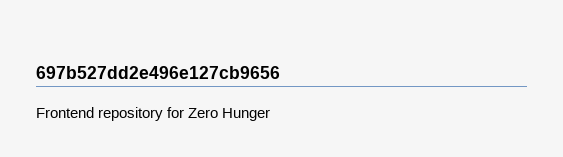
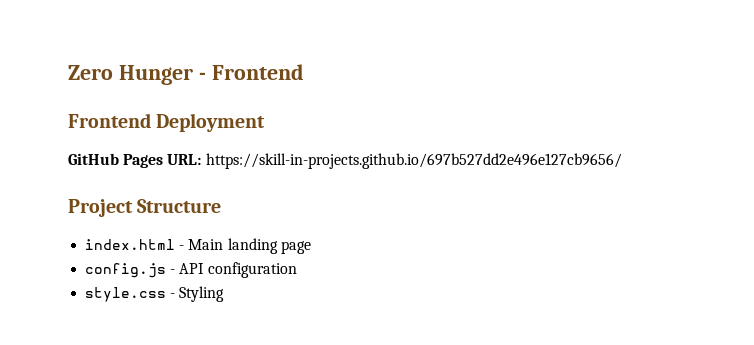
- 697b527dd2e496e127cb9656
- Frontend repository for Zero Hunger
+ Zero Hunger - Frontend
+ Frontend Deployment
+ GitHub Pages URL: https://skill-in-projects.github.io/697b527dd2e496e127cb9656/
+ Project Structure
+ index.html - Main landing page
+ config.js - API configuration
+ style.css - Styling

